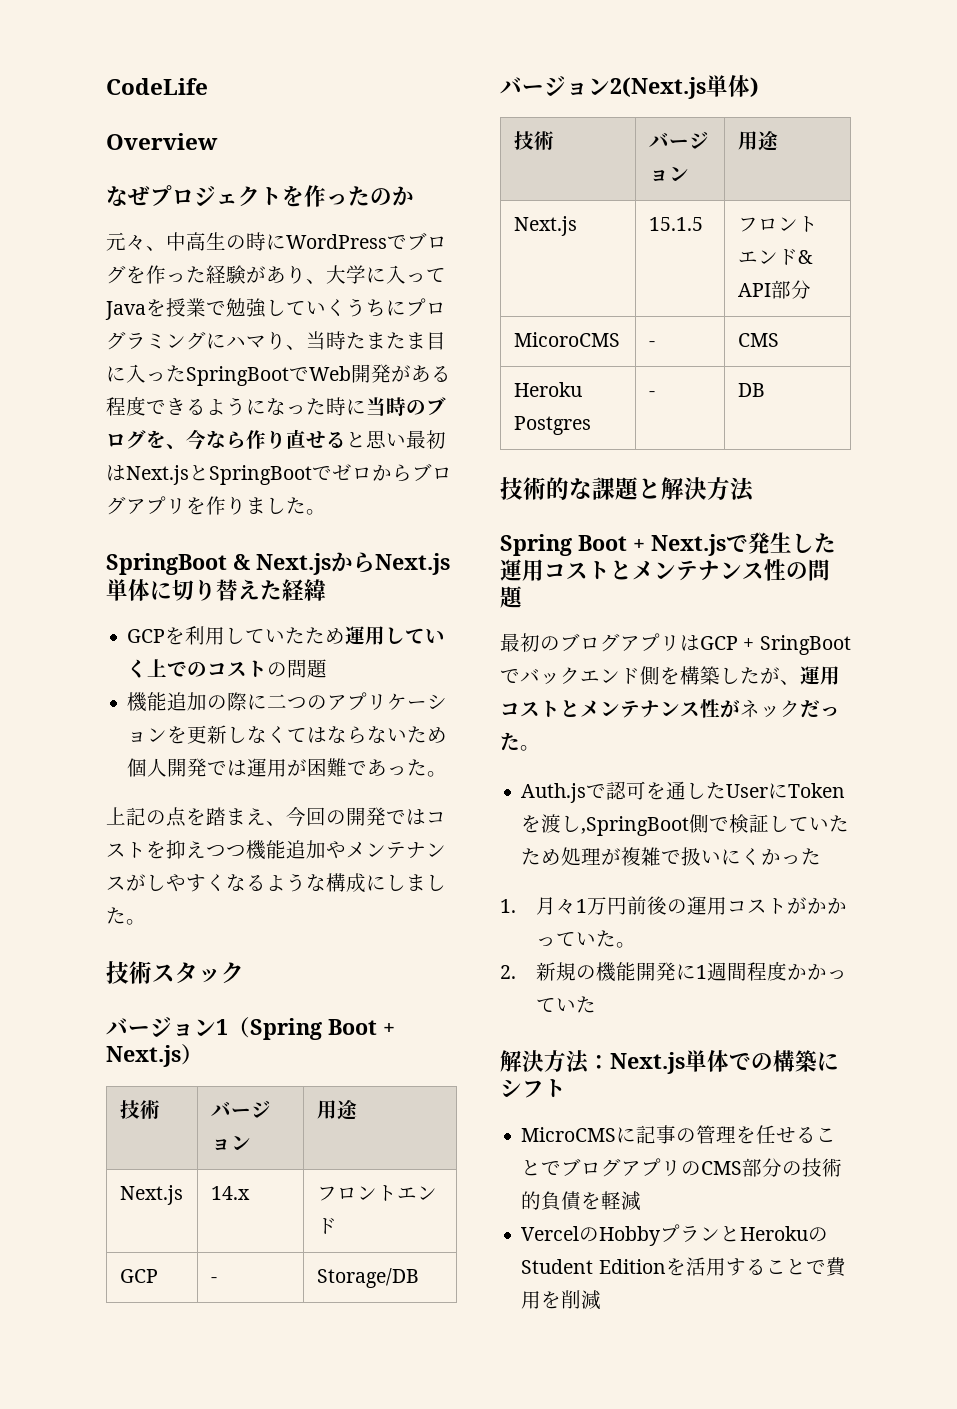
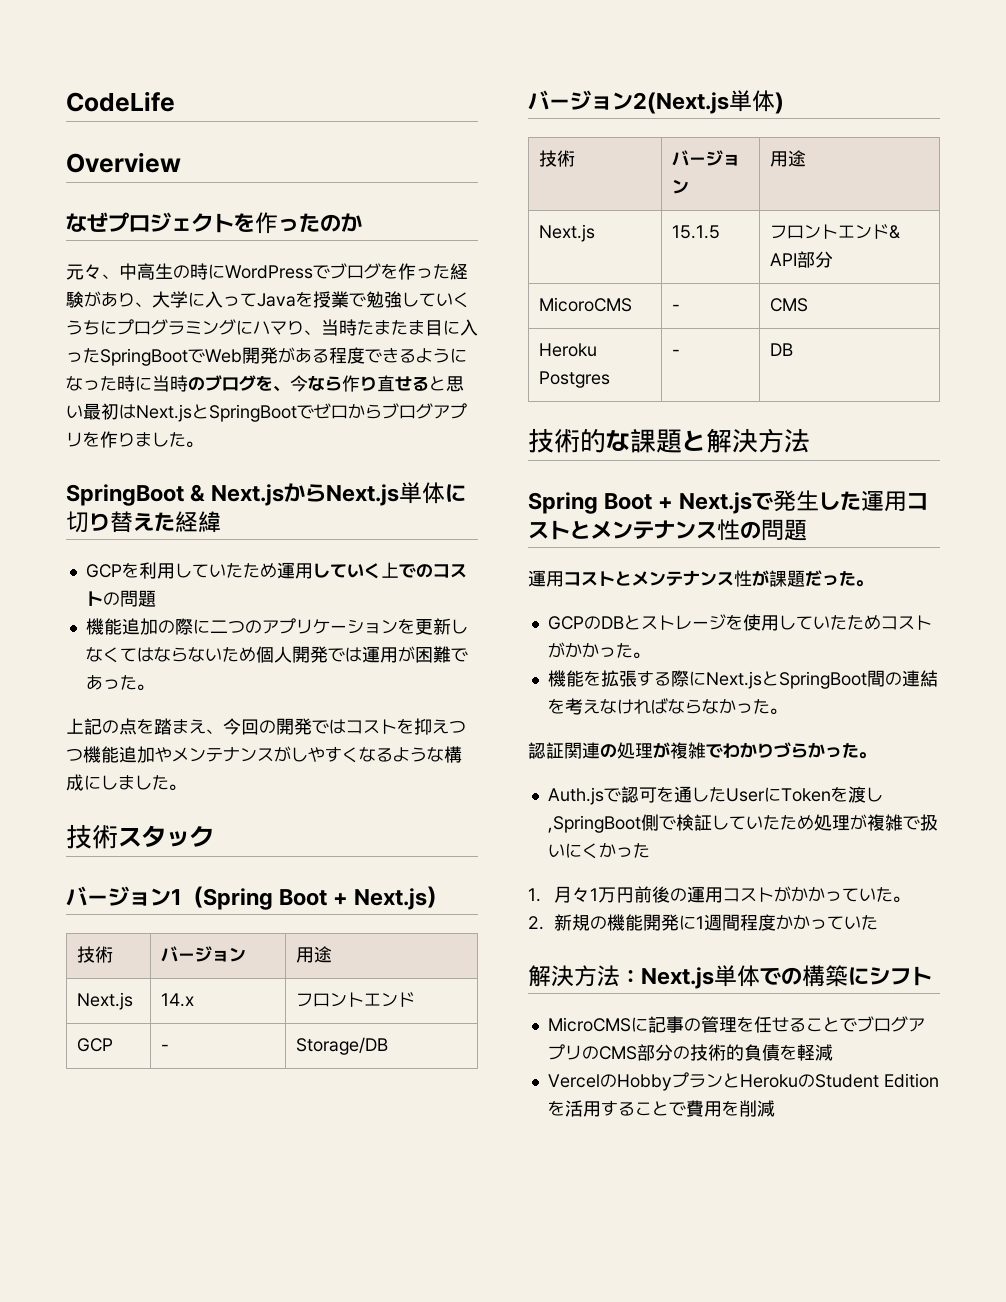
- 最初のブログアプリはGCP + SringBootでバックエンド側を構築したが、運用コストとメンテナンス性がネックだった。
+ 運用コストとメンテナンス性が課題だった。
+ GCPのDBとストレージを使用していたためコストがかかった。
+ 機能を拡張する際にNext.jsとSpringBoot間の連結を考えなければならなかった。
+ 認証関連の処理が複雑でわかりづらかった。

